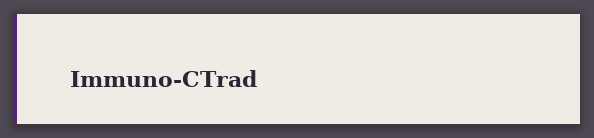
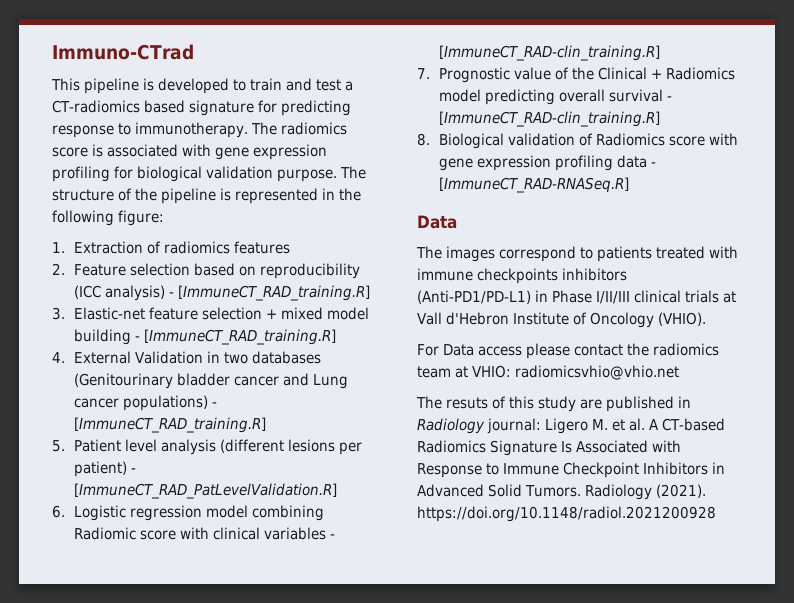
+ This pipeline is developed to train and test a CT-radiomics based signature for predicting response to immunotherapy. The radiomics score is associated with gene expression profiling for biological validation purpose. The structure of the pipeline is represented in the following figure:
+ 1. Extraction of radiomics features
+ 2. Feature selection based on reproducibility (ICC analysis) - [ImmuneCT_RAD_training.R]
+ 3. Elastic-net feature selection + mixed model building - [ImmuneCT_RAD_training.R]
+ 4. External Validation in two databases (Genitourinary bladder cancer and Lung cancer populations) - [ImmuneCT_RAD_training.R]
+ 5. Patient level analysis (different lesions per patient) - [ImmuneCT_RAD_PatLevelValidation.R]
+ 6. Logistic regression model combining Radiomic score with clinical variables - [ImmuneCT_RAD-clin_training.R]
+ 7. Prognostic value of the Clinical + Radiomics model predicting overall survival - [ImmuneCT_RAD-clin_training.R]
+ 8. Biological validation of Radiomics score with gene expression profiling data - [ImmuneCT_RAD-RNASeq.R]
+ Data
+ The images correspond to patients treated with immune checkpoints inhibitors (Anti-PD1/PD-L1) in Phase I/II/III clinical trials at Vall d'Hebron Institute of Oncology (VHIO).
+ For Data access please contact the radiomics team at VHIO: radiomicsvhio@vhio.net
+ The resuts of this study are published in Radiology journal: Ligero M. et al. A CT-based Radiomics Signature Is Associated with Response to Immune Checkpoint Inhibitors in Advanced Solid Tumors. Radiology (2021). https://doi.org/10.1148/radiol.2021200928

